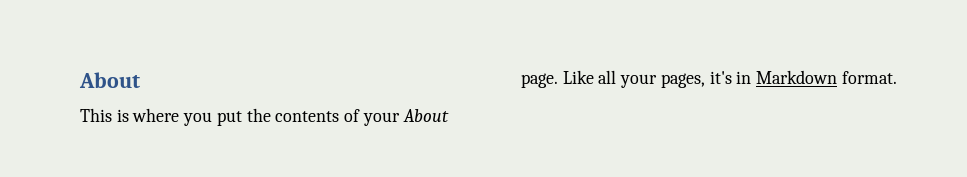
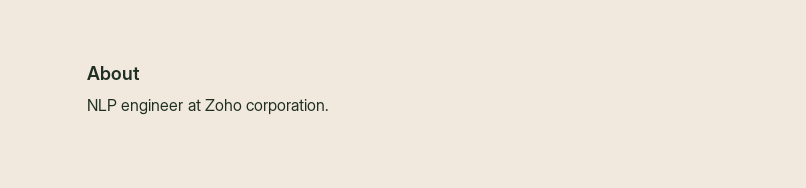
- This is where you put the contents of your About page. Like all your pages, it's in Markdown format.
+ NLP engineer at Zoho corporation.

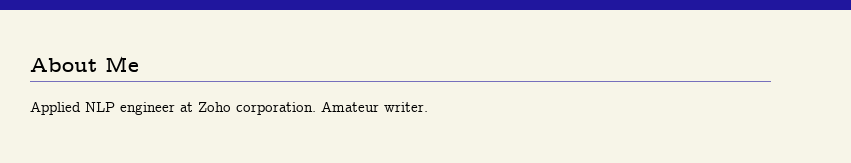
- About
- NLP engineer at Zoho corporation.
+ About Me
+ Applied NLP engineer at Zoho corporation.
+ Amateur writer.

